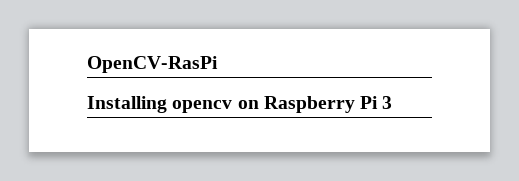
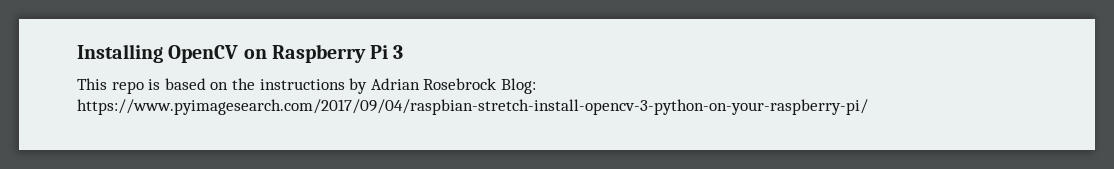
- OpenCV-RasPi
- Installing opencv on Raspberry Pi 3
+ Installing OpenCV on Raspberry Pi 3
+ This repo is based on the instructions by Adrian Rosebrock Blog: https://www.pyimagesearch.com/2017/09/04/raspbian-stretch-install-opencv-3-python-on-your-raspberry-pi/

